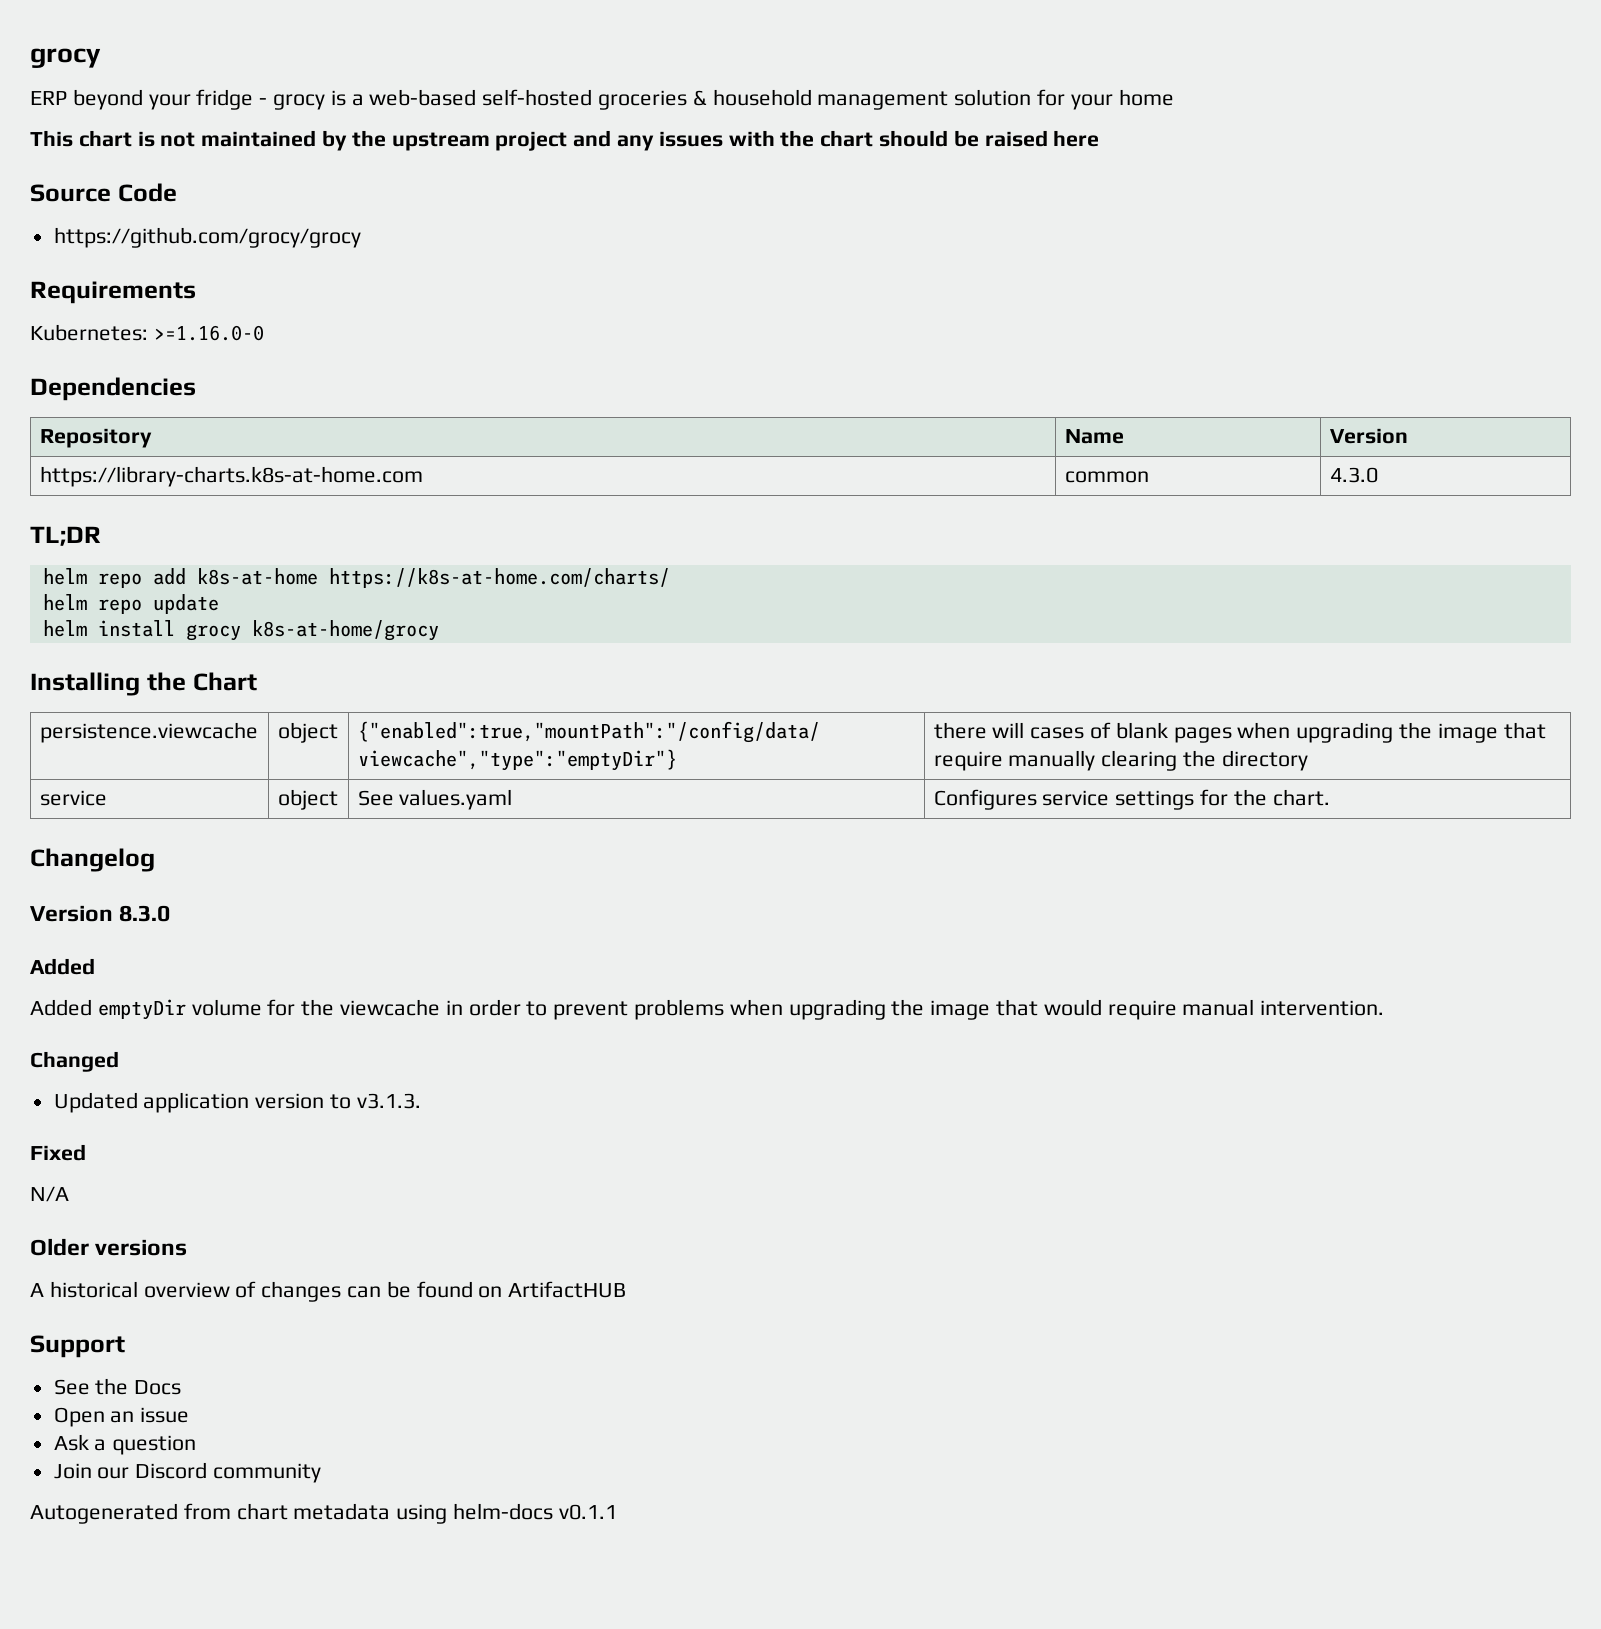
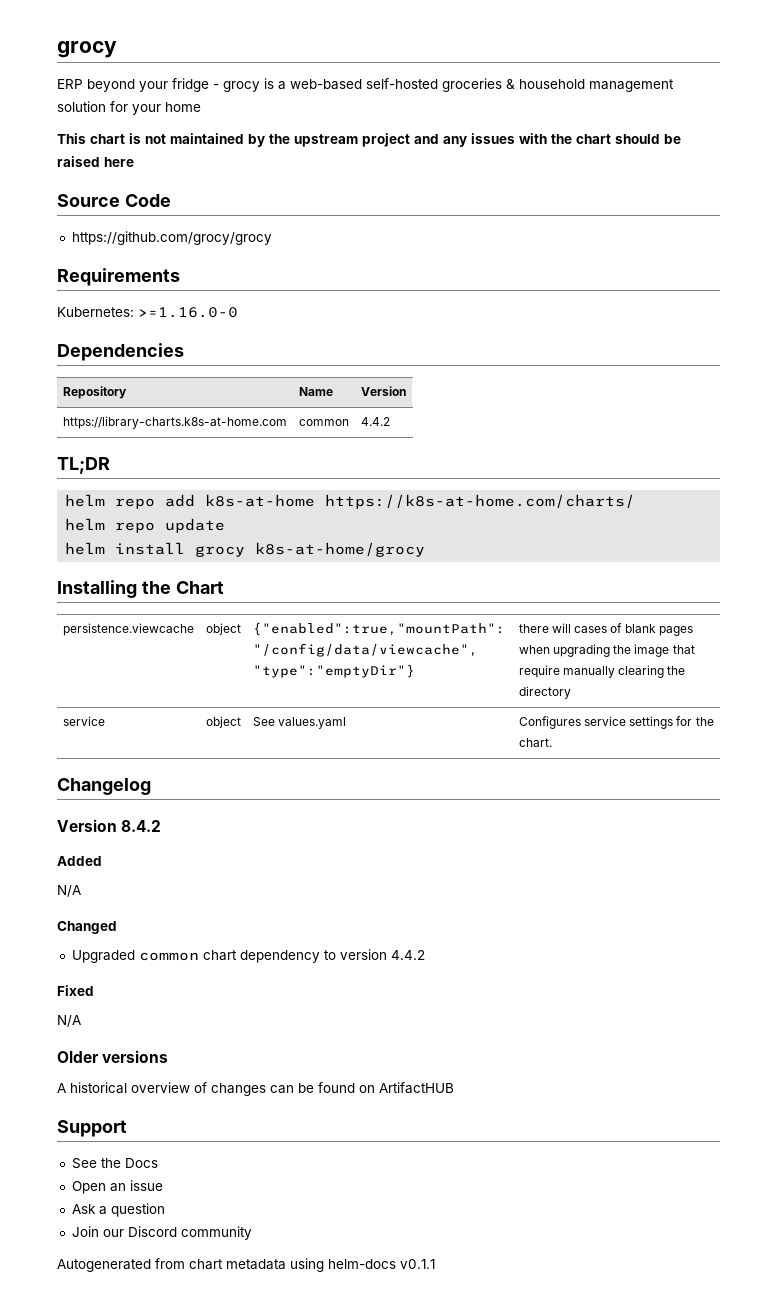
- https://library-charts.k8s-at-home.com | common | 4.3.0
+ https://library-charts.k8s-at-home.com | common | 4.4.2
- Version 8.3.0
+ Version 8.4.2
  Added
- Added emptyDir volume for the viewcache in order to prevent problems when upgrading the image that would require manual intervention.
+ N/A
  Changed
- Updated application version to v3.1.3.
+ Upgraded common chart dependency to version 4.4.2

